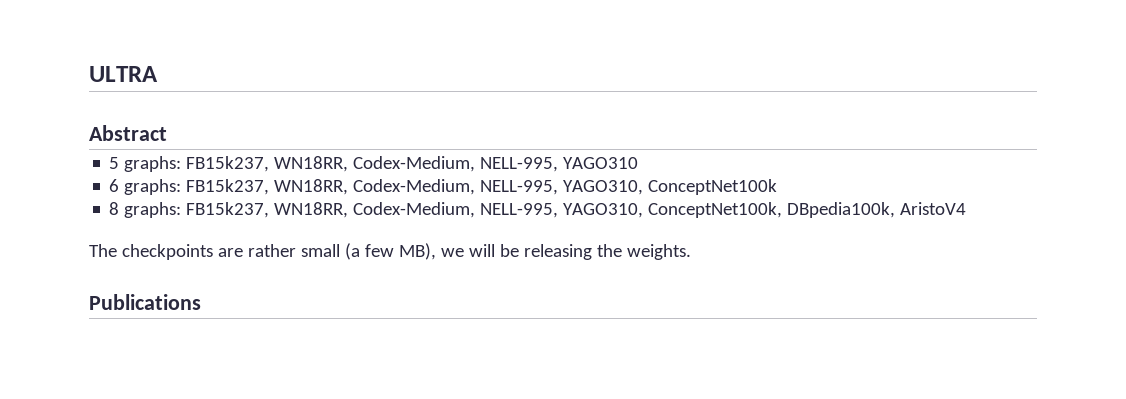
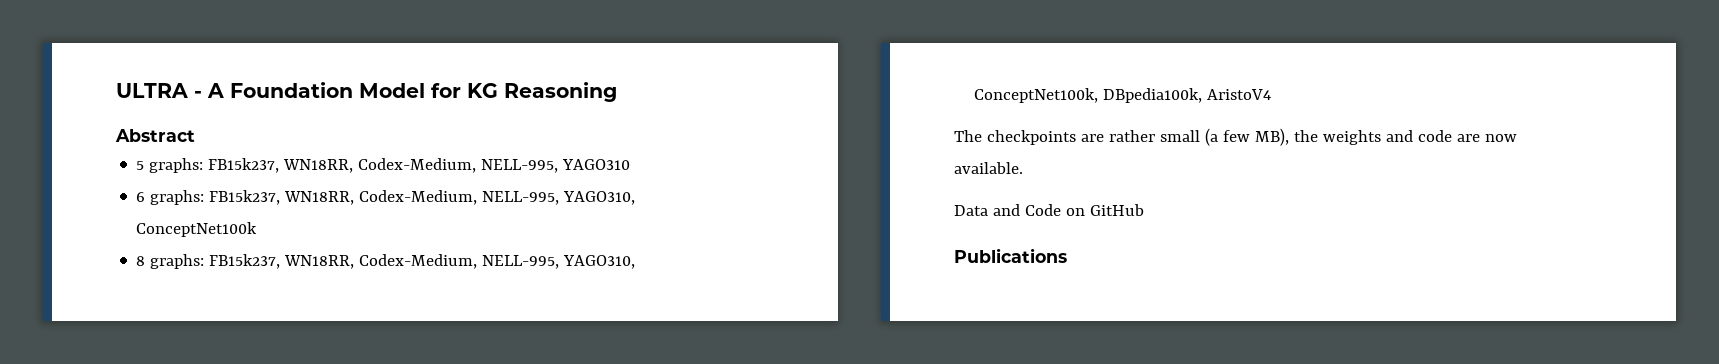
- ULTRA
+ ULTRA - A Foundation Model for KG Reasoning
- The checkpoints are rather small (a few MB), we will be releasing the weights.
+ The checkpoints are rather small (a few MB), the weights and code are now available.
+ Data and Code on GitHub

